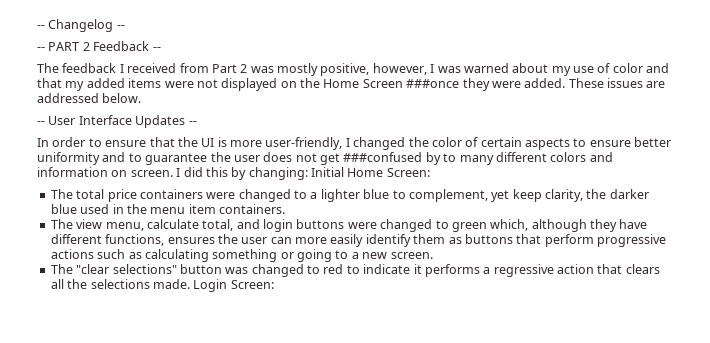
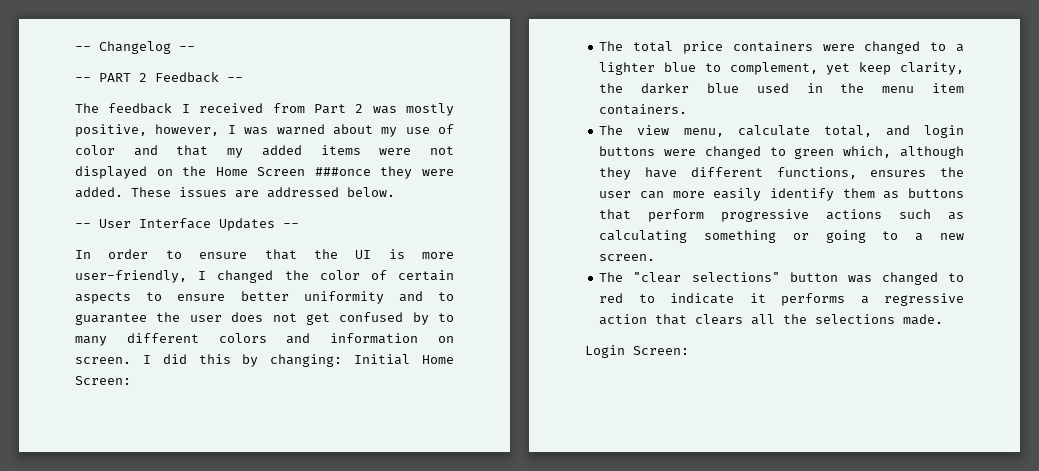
- In order to ensure that the UI is more user-friendly, I changed the color of certain aspects to ensure better uniformity and to guarantee the user does not get ###confused by to many different colors and information on screen.
+ In order to ensure that the UI is more user-friendly, I changed the color of certain aspects to ensure better uniformity and to guarantee the user does not get confused by to many different colors and information on screen.
- The "clear selections" button was changed to red to indicate it performs a regressive action that clears all the selections made. Login Screen:
+ The "clear selections" button was changed to red to indicate it performs a regressive action that clears all the selections made.
+ Login Screen:

